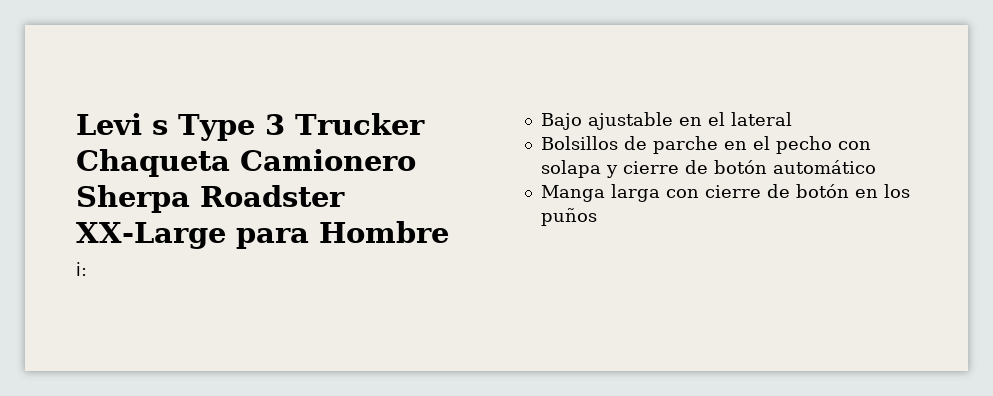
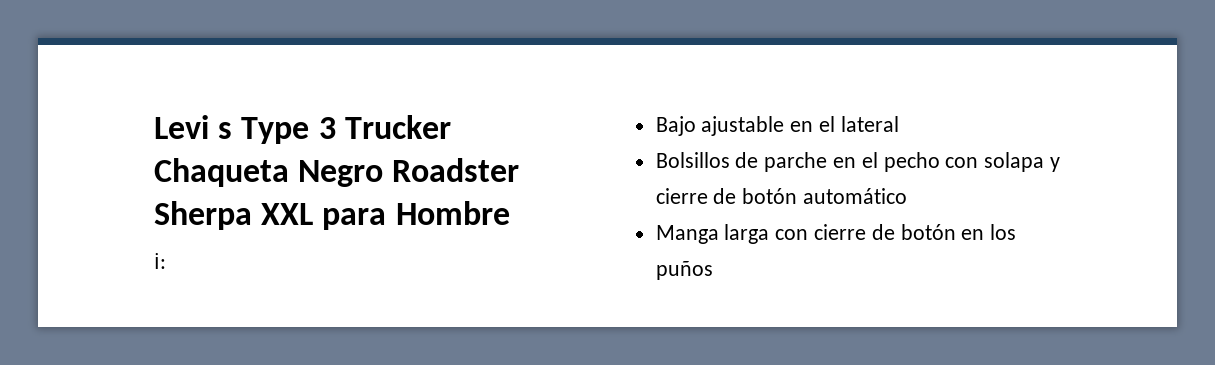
- Levi s Type 3 Trucker Chaqueta Camionero Sherpa Roadster XX-Large para Hombre
+ Levi s Type 3 Trucker Chaqueta Negro Roadster Sherpa XXL para Hombre

